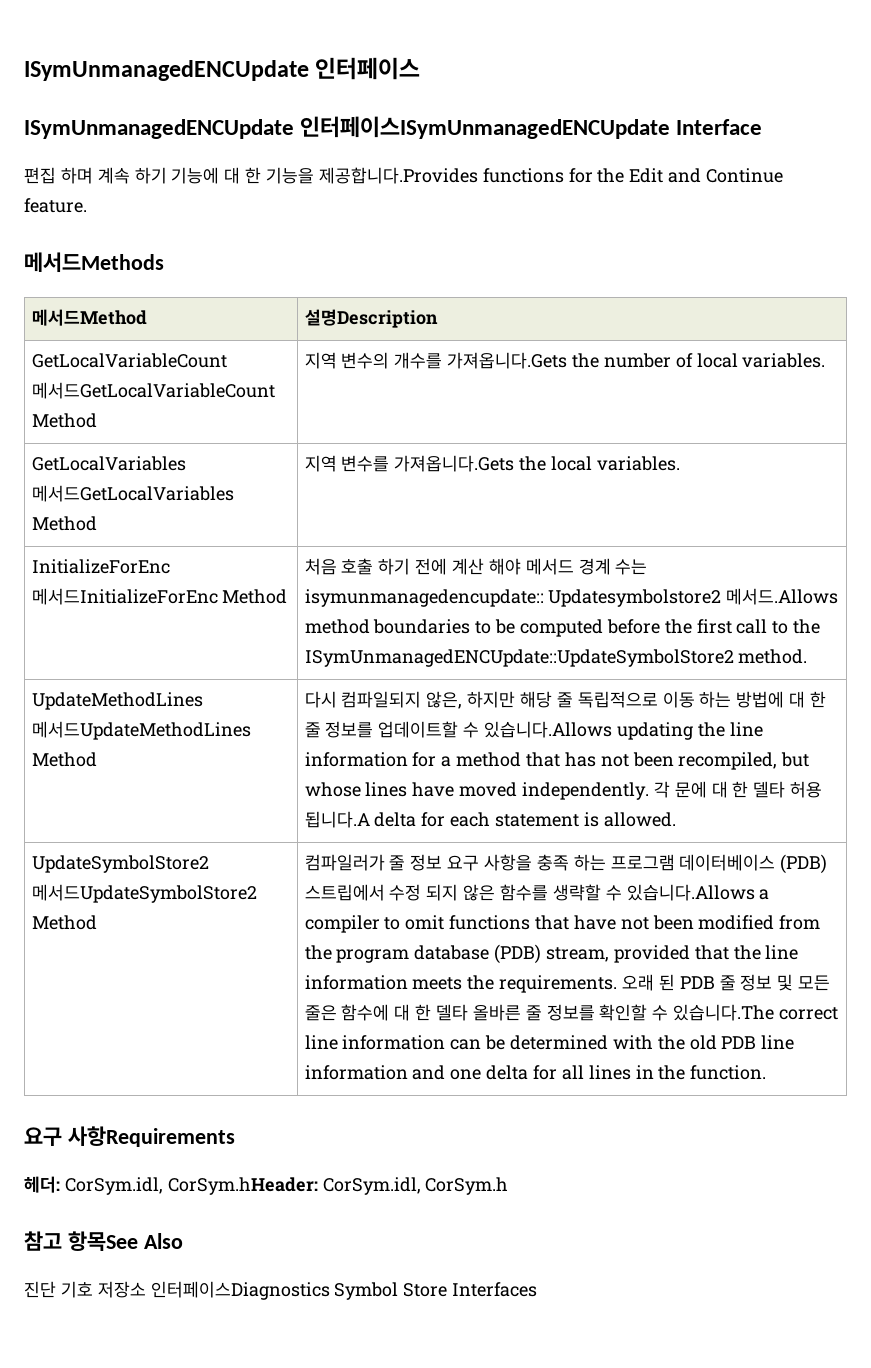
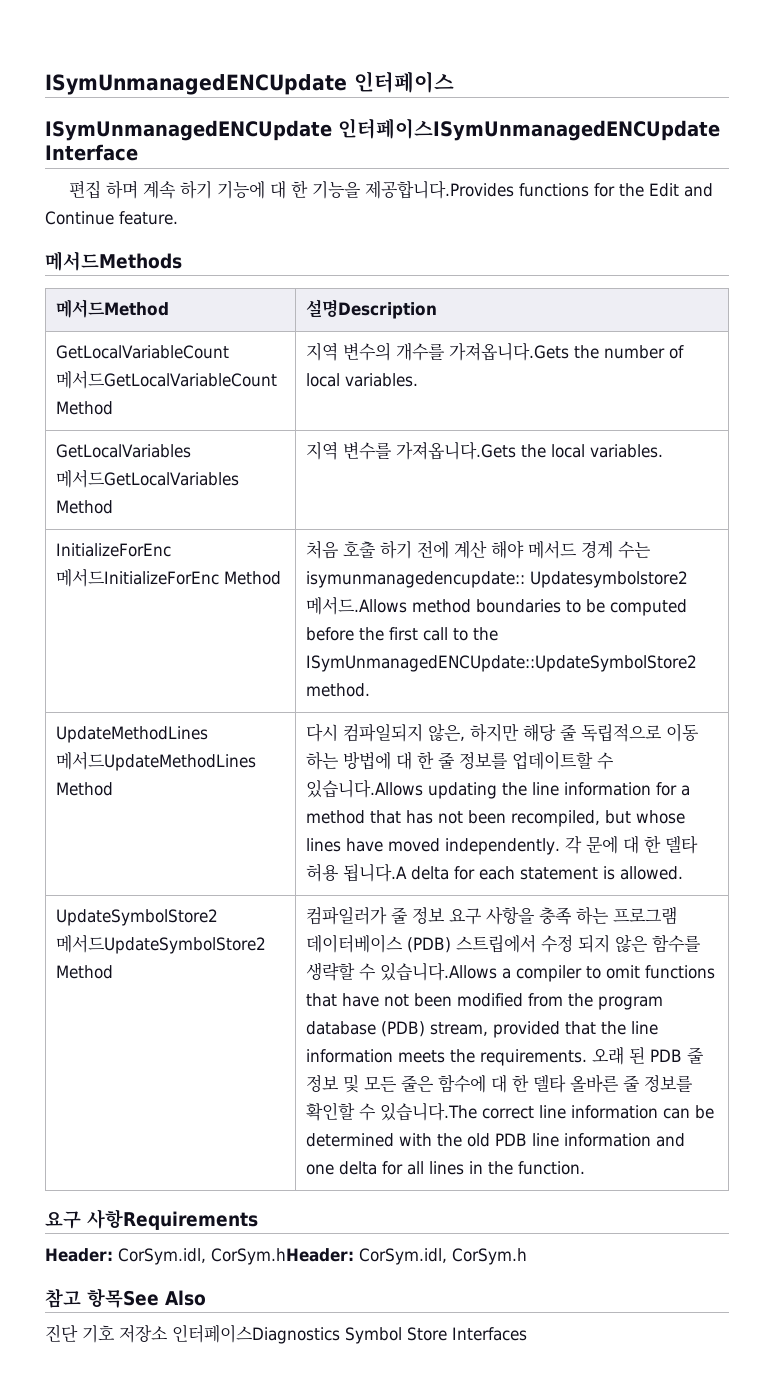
- 헤더: CorSym.idl, CorSym.hHeader: CorSym.idl, CorSym.h
+ Header: CorSym.idl, CorSym.hHeader: CorSym.idl, CorSym.h

